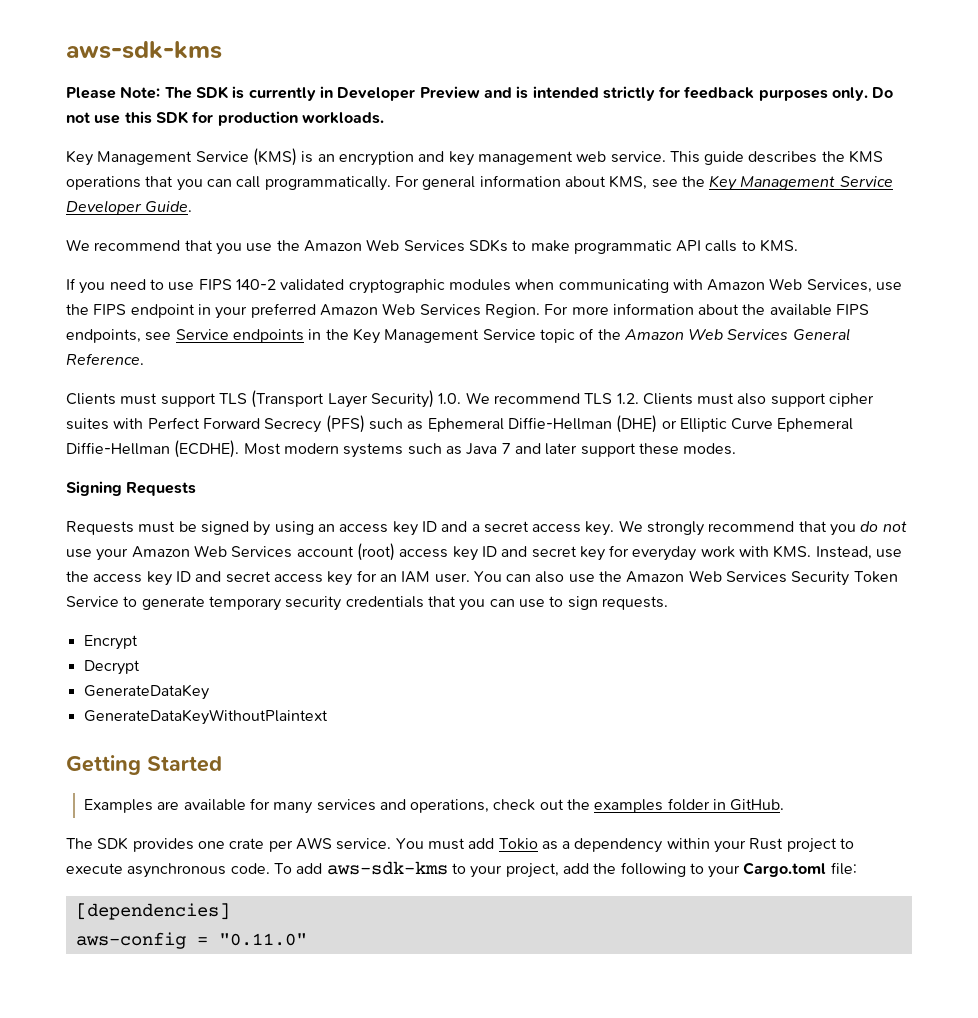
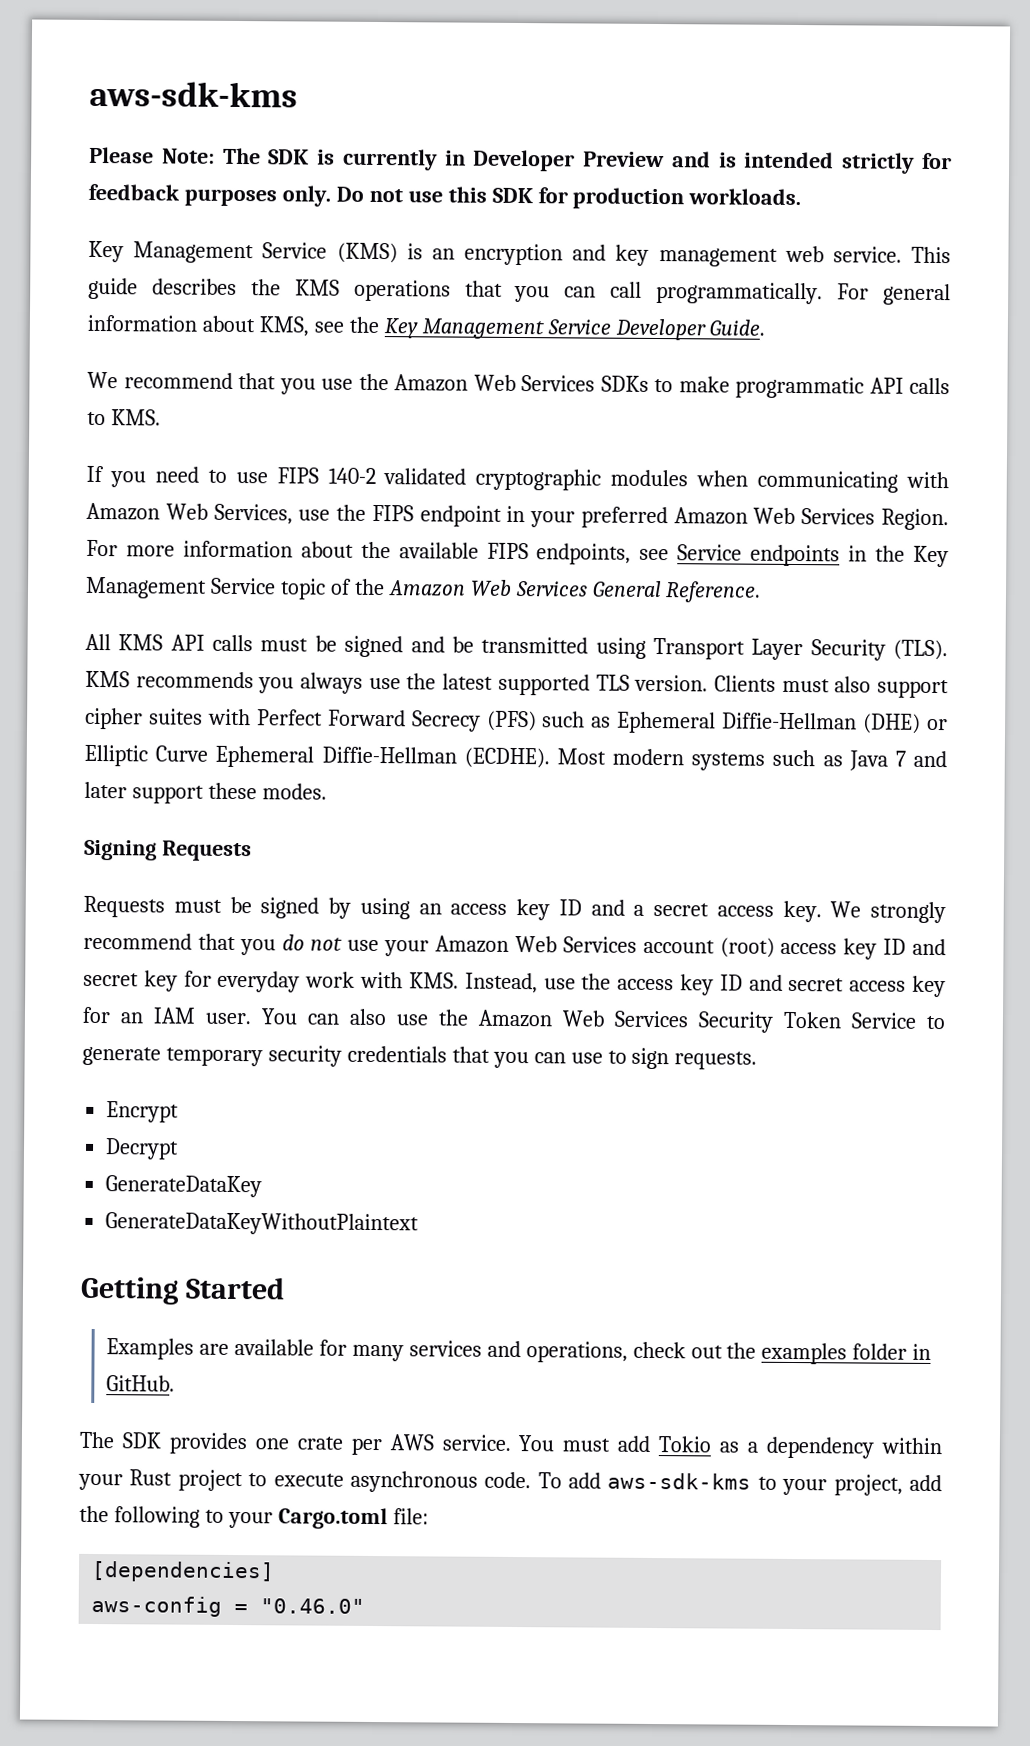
- Clients must support TLS (Transport Layer Security) 1.0. We recommend TLS 1.2. Clients must also support cipher suites with Perfect Forward Secrecy (PFS) such as Ephemeral Diffie-Hellman (DHE) or Elliptic Curve Ephemeral Diffie-Hellman (ECDHE).
+ All KMS API calls must be signed and be transmitted using Transport Layer Security (TLS). KMS recommends you always use the latest supported TLS version. Clients must also support cipher suites with Perfect Forward Secrecy (PFS) such as Ephemeral Diffie-Hellman (DHE) or Elliptic Curve Ephemeral Diffie-Hellman (ECDHE).
- aws-config = "0.11.0"
+ aws-config = "0.46.0"

